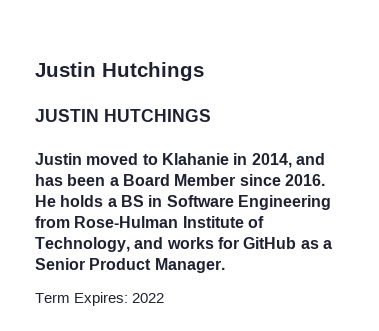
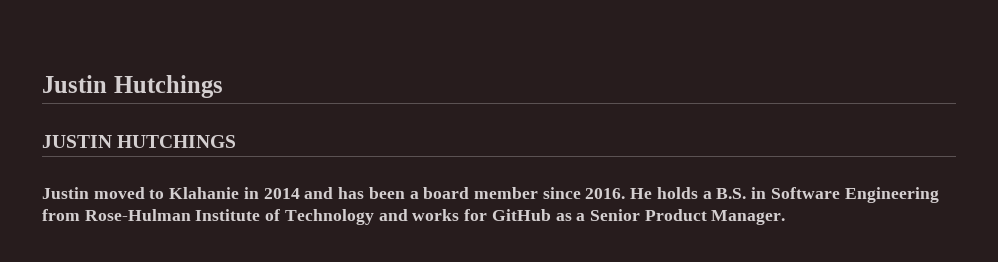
- Justin moved to Klahanie in 2014, and has been a Board Member since 2016.
+ Justin moved to Klahanie in 2014 and has been a board member since 2016.
- He holds a BS in Software Engineering from Rose-Hulman Institute of Technology, and works for GitHub as a Senior Product Manager.
+ He holds a B.S. in Software Engineering from Rose-Hulman Institute of Technology and works for GitHub as a Senior Product Manager.
- Term Expires: 2022

